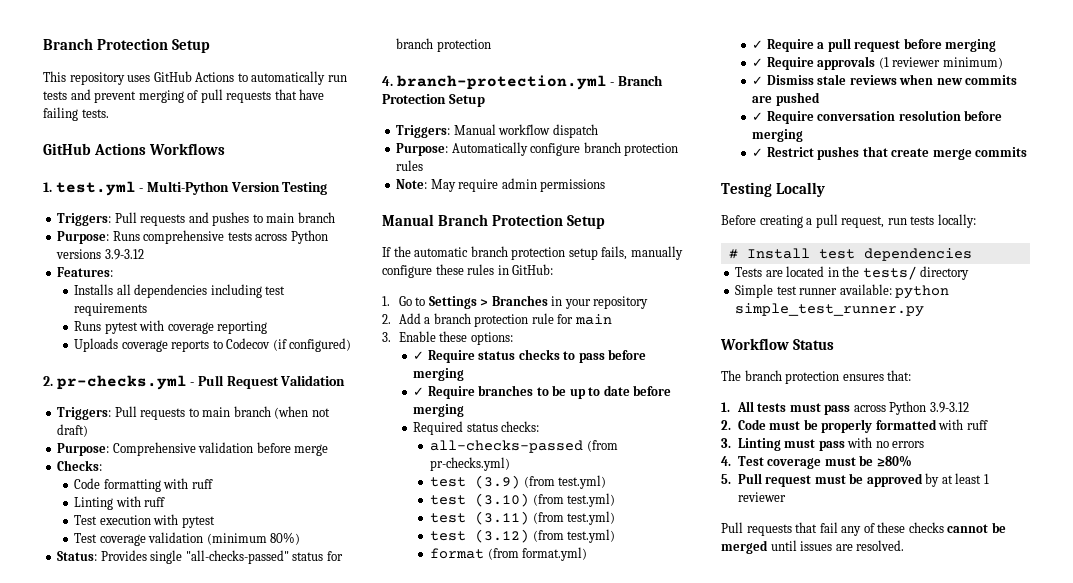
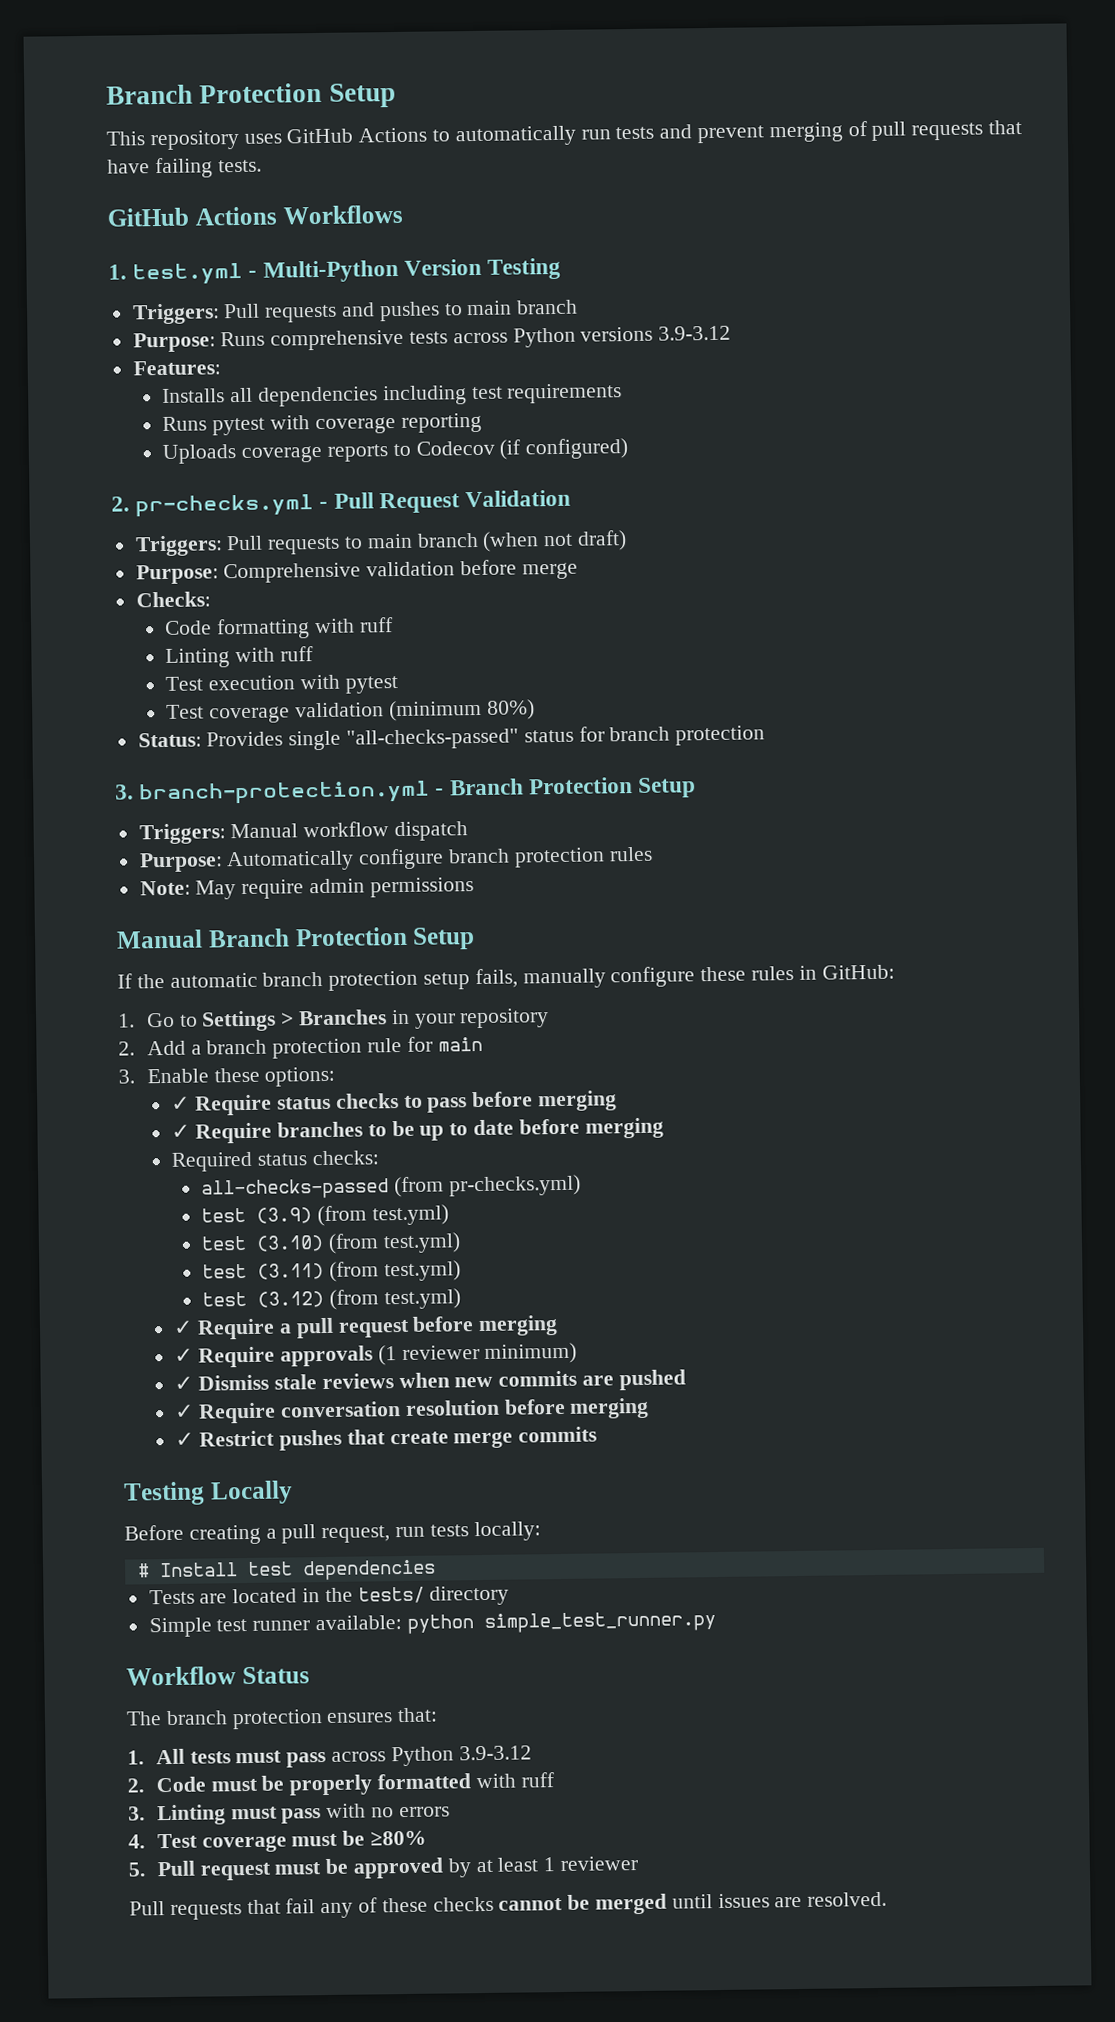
- 4. branch-protection.yml - Branch Protection Setup
+ 3. branch-protection.yml - Branch Protection Setup
- format (from format.yml)

